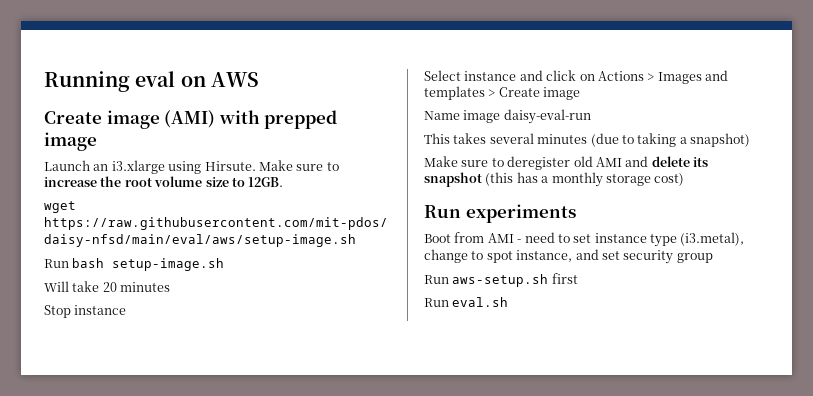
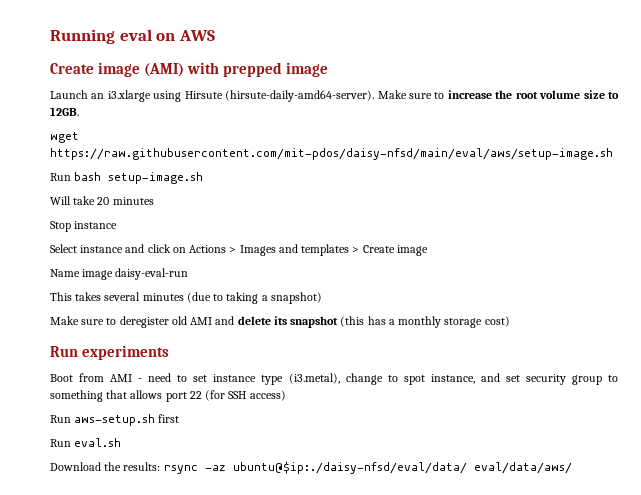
- Launch an i3.xlarge using Hirsute.
+ Launch an i3.xlarge using Hirsute (hirsute-daily-amd64-server).
- Boot from AMI - need to set instance type (i3.metal), change to spot instance, and set security group
+ Boot from AMI - need to set instance type (i3.metal), change to spot instance, and set security group to something that allows port 22 (for SSH access)
+ Download the results: rsync -az ubuntu@$ip:./daisy-nfsd/eval/data/ eval/data/aws/

